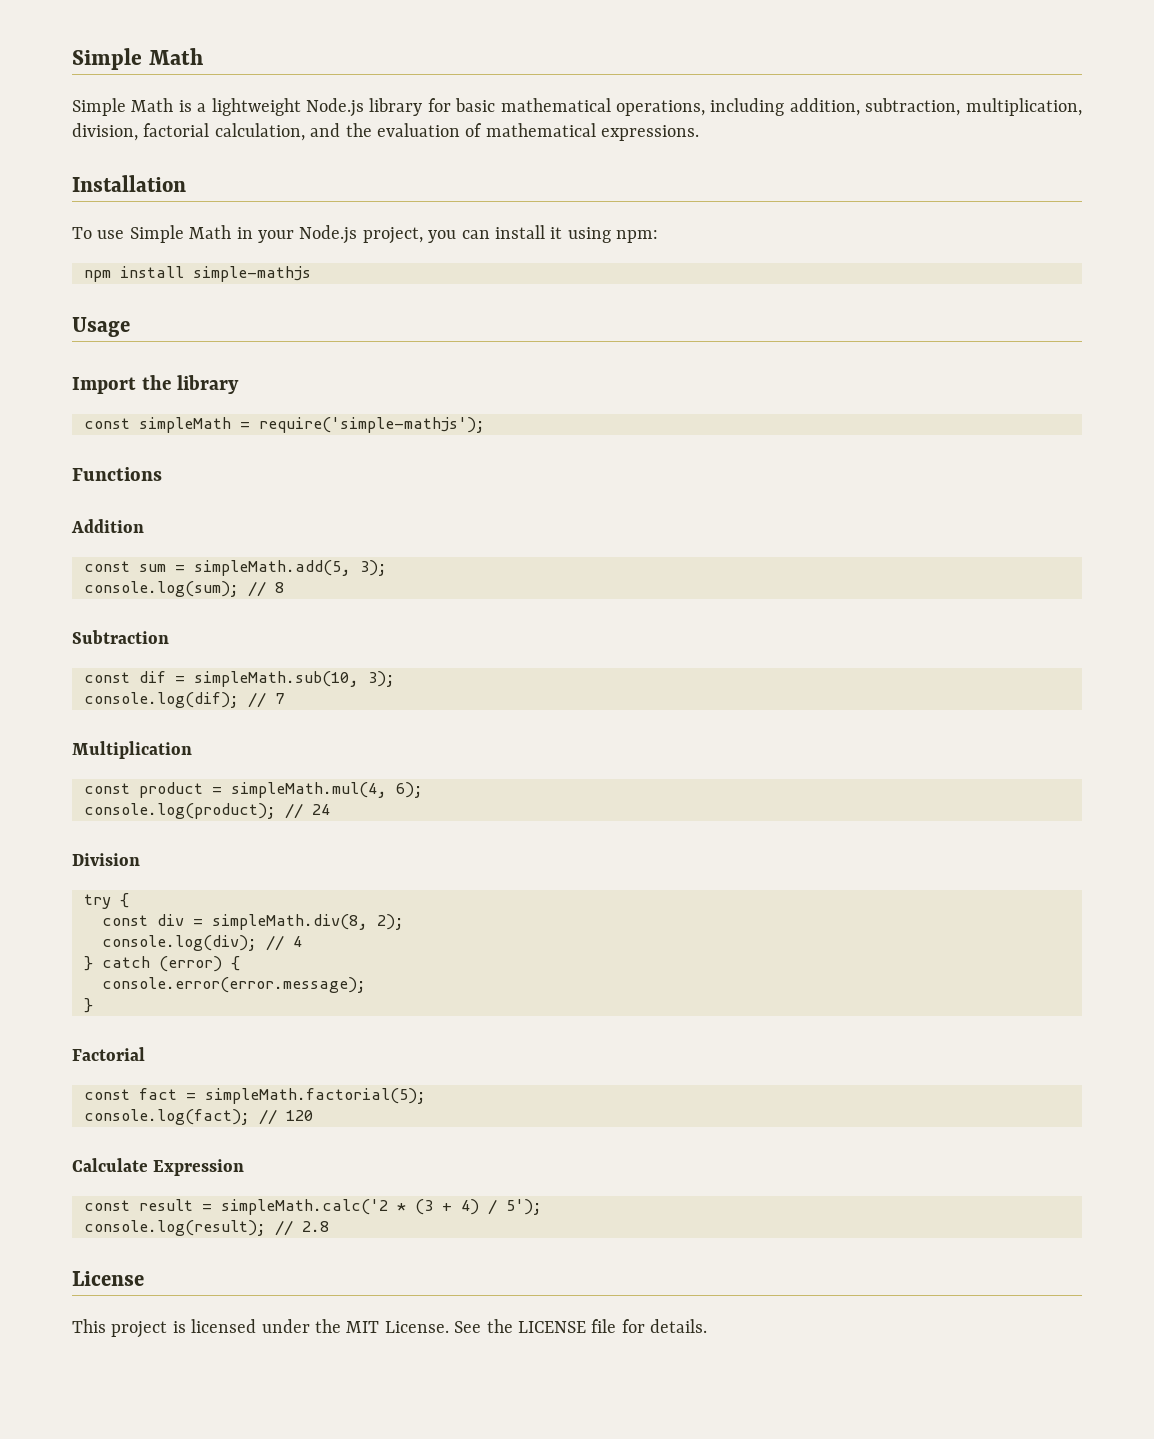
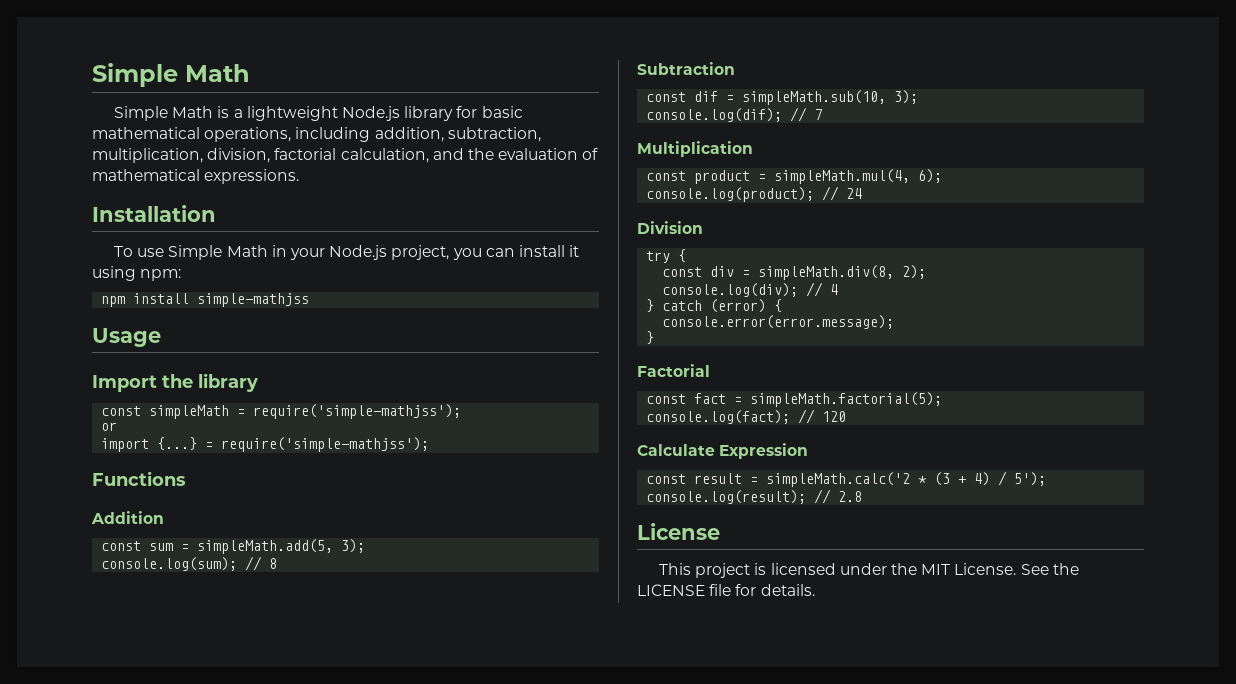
- npm install simple-mathjs
+ npm install simple-mathjss
- const simpleMath = require('simple-mathjs');
+ const simpleMath = require('simple-mathjss');
+ or
+ import {...} = require('simple-mathjss');

